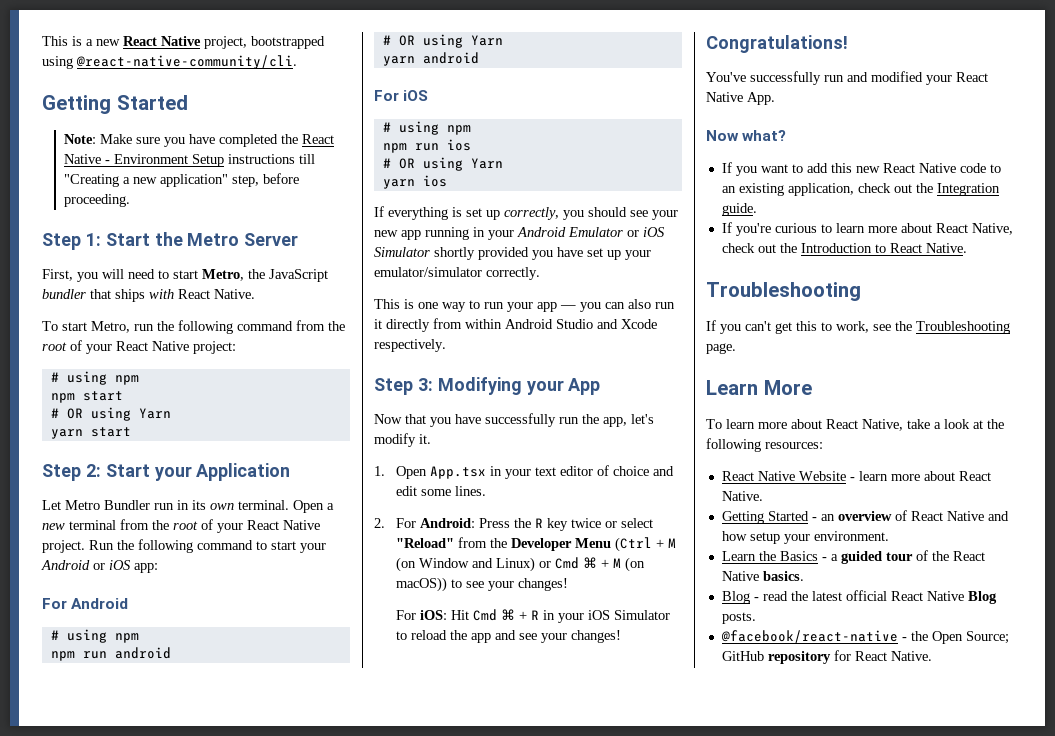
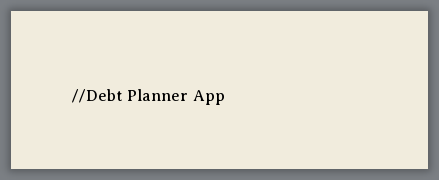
- This is a new React Native project, bootstrapped using @react-native-community/cli.
- Getting Started
- Note: Make sure you have completed the React Native - Environment Setup instructions till "Creating a new application" step, before proceeding.
- Step 1: Start the Metro Server
- First, you will need to start Metro, the JavaScript bundler that ships with React Native.
- To start Metro, run the following command from the root of your React Native project:
- # using npm
- npm start
- # OR using Yarn
- yarn start
- Step 2: Start your Application
- Let Metro Bundler run in its own terminal. Open a new terminal from the root of your React Native project. Run the following command to start your Android or iOS app:
- For Android
- # using npm
- npm run android
- # OR using Yarn
- yarn android
- For iOS
- # using npm
- npm run ios
- # OR using Yarn
- yarn ios
- If everything is set up correctly, you should see your new app running in your Android Emulator or iOS Simulator shortly provided you have set up your emulator/simulator correctly.
- This is one way to run your app — you can also run it directly from within Android Studio and Xcode respectively.
- Step 3: Modifying your App
- Now that you have successfully run the app, let's modify it.
- 1. Open App.tsx in your text editor of choice and edit some lines.
- 2. For Android: Press the R key twice or select "Reload" from the Developer Menu (Ctrl + M (on Window and Linux) or Cmd ⌘ + M (on macOS)) to see your changes!
- For iOS: Hit Cmd ⌘ + R in your iOS Simulator to reload the app and see your changes!
- Congratulations!
- You've successfully run and modified your React Native App.
- Now what?
- If you want to add this new React Native code to an existing application, check out the Integration guide.
- If you're curious to learn more about React Native, check out the Introduction to React Native.
- Troubleshooting
- If you can't get this to work, see the Troubleshooting page.
- Learn More
- To learn more about React Native, take a look at the following resources:
- React Native Website - learn more about React Native.
- Getting Started - an overview of React Native and how setup your environment.
- Learn the Basics - a guided tour of the React Native basics.
- Blog - read the latest official React Native Blog posts.
- @facebook/react-native - the Open Source; GitHub repository for React Native.
+ //Debt Planner App

